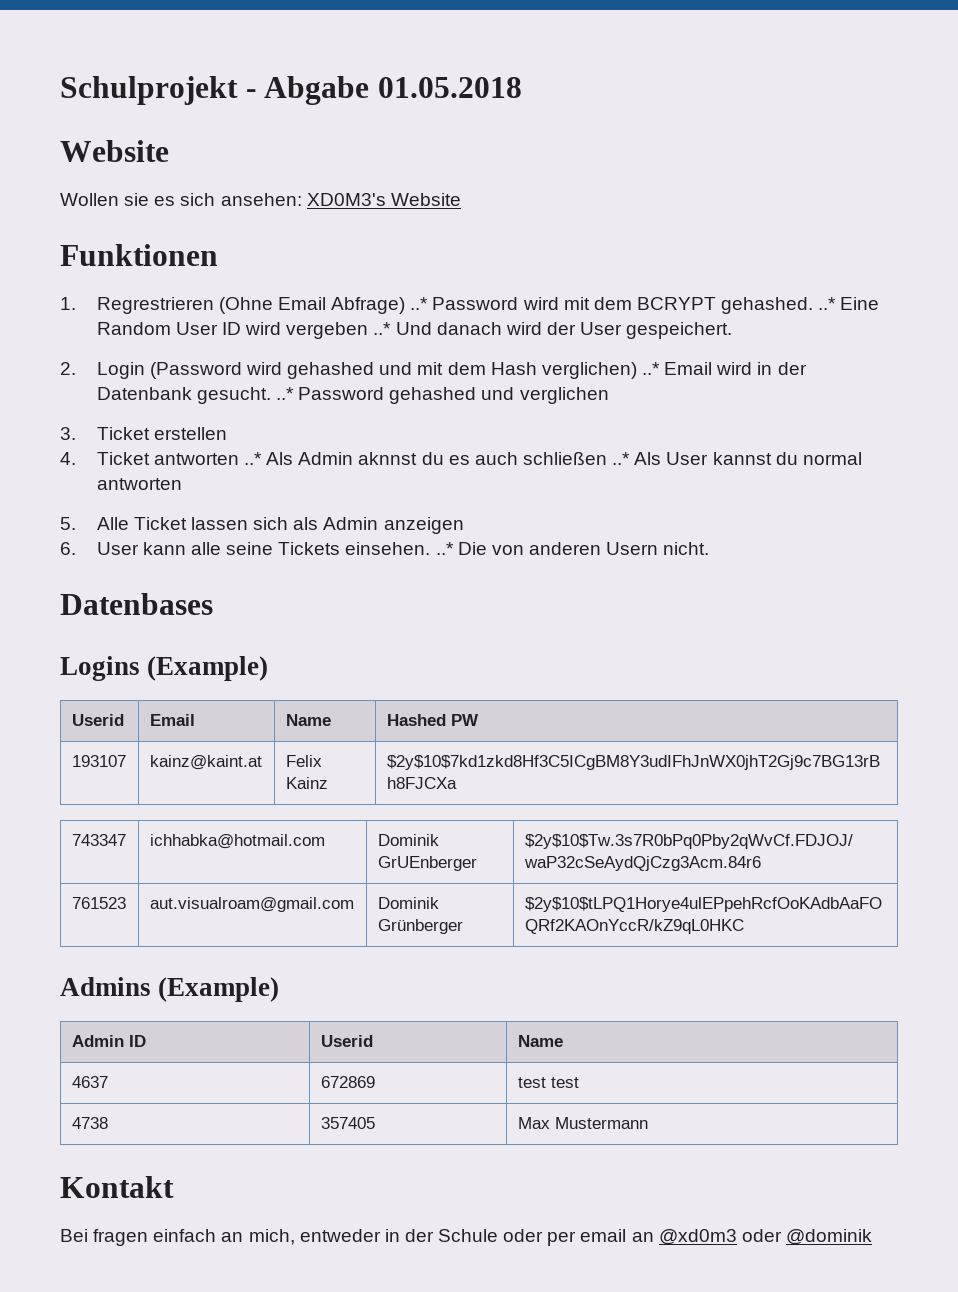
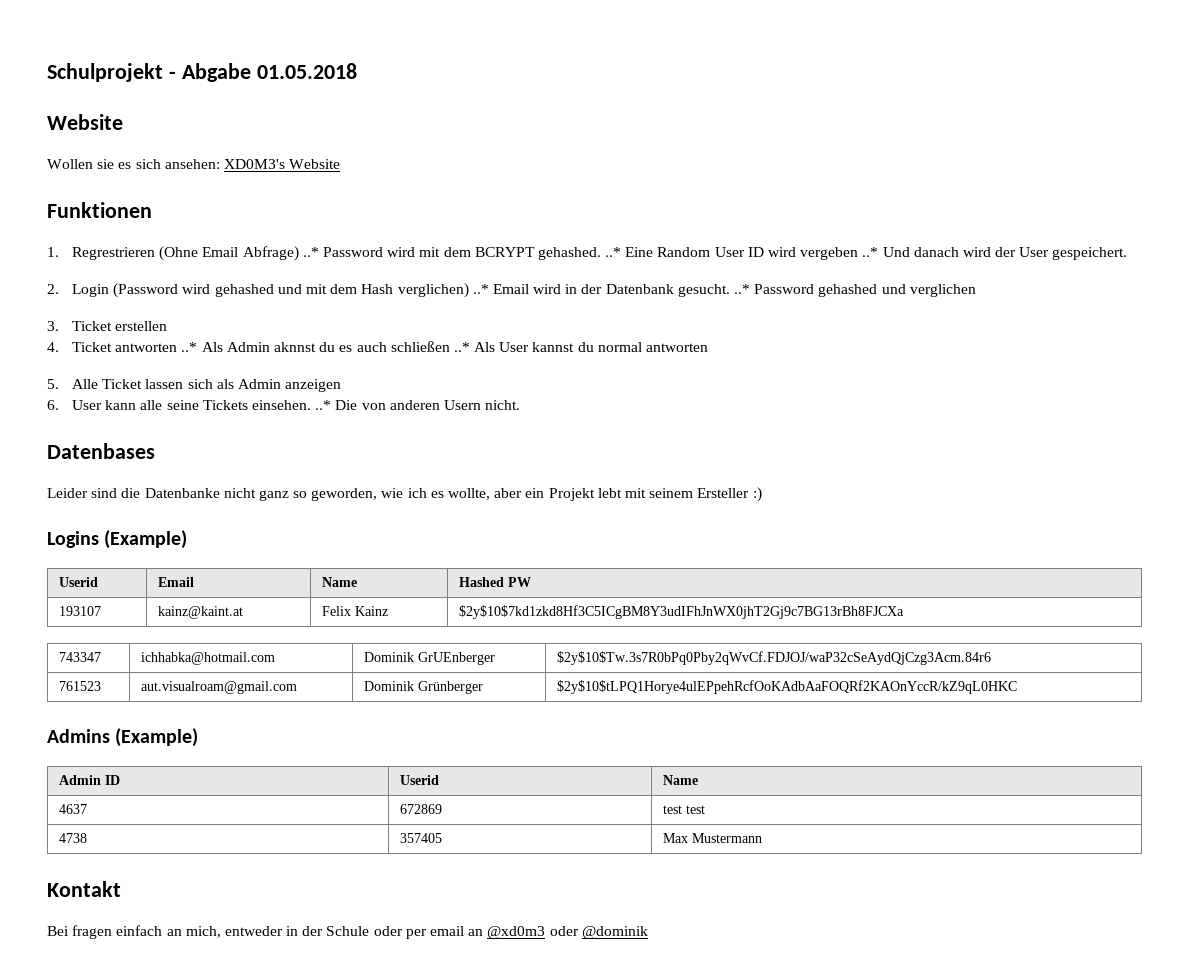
+ Leider sind die Datenbanke nicht ganz so geworden, wie ich es wollte, aber ein Projekt lebt mit seinem Ersteller :)

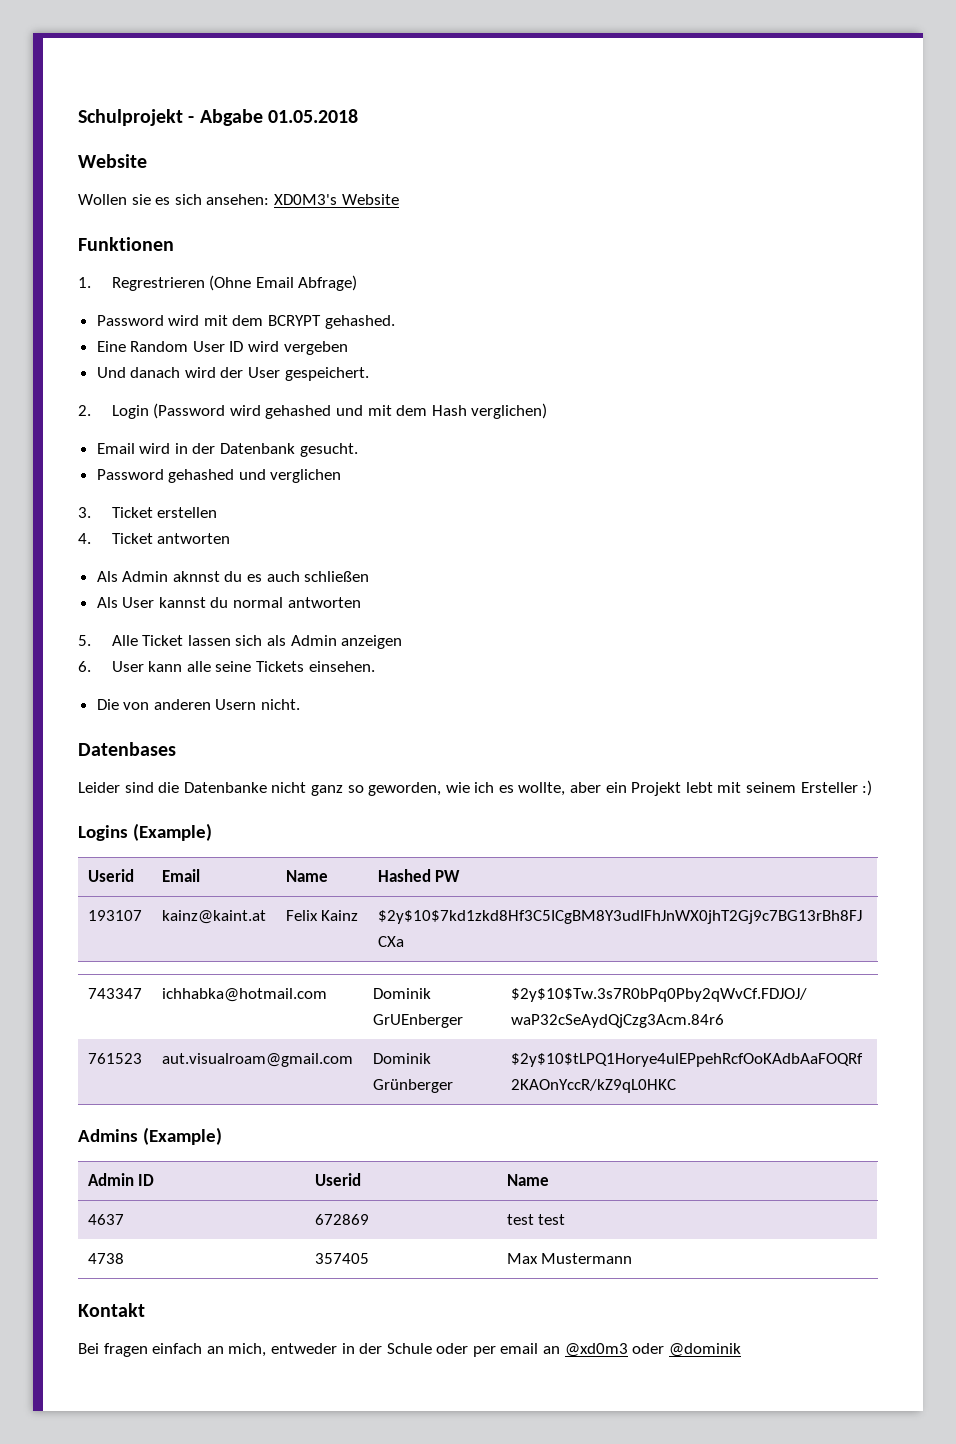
- 1. Regrestrieren (Ohne Email Abfrage) ..* Password wird mit dem BCRYPT gehashed. ..* Eine Random User ID wird vergeben ..* Und danach wird der User gespeichert.
+ 1. Regrestrieren (Ohne Email Abfrage)
+ Password wird mit dem BCRYPT gehashed.
+ Eine Random User ID wird vergeben
+ Und danach wird der User gespeichert.
- 2. Login (Password wird gehashed und mit dem Hash verglichen) ..* Email wird in der Datenbank gesucht. ..* Password gehashed und verglichen
+ 2. Login (Password wird gehashed und mit dem Hash verglichen)
+ Email wird in der Datenbank gesucht.
+ Password gehashed und verglichen
- 4. Ticket antworten ..* Als Admin aknnst du es auch schließen ..* Als User kannst du normal antworten
+ 4. Ticket antworten
+ Als Admin aknnst du es auch schließen
+ Als User kannst du normal antworten
- 6. User kann alle seine Tickets einsehen. ..* Die von anderen Usern nicht.
+ 6. User kann alle seine Tickets einsehen.
+ Die von anderen Usern nicht.

